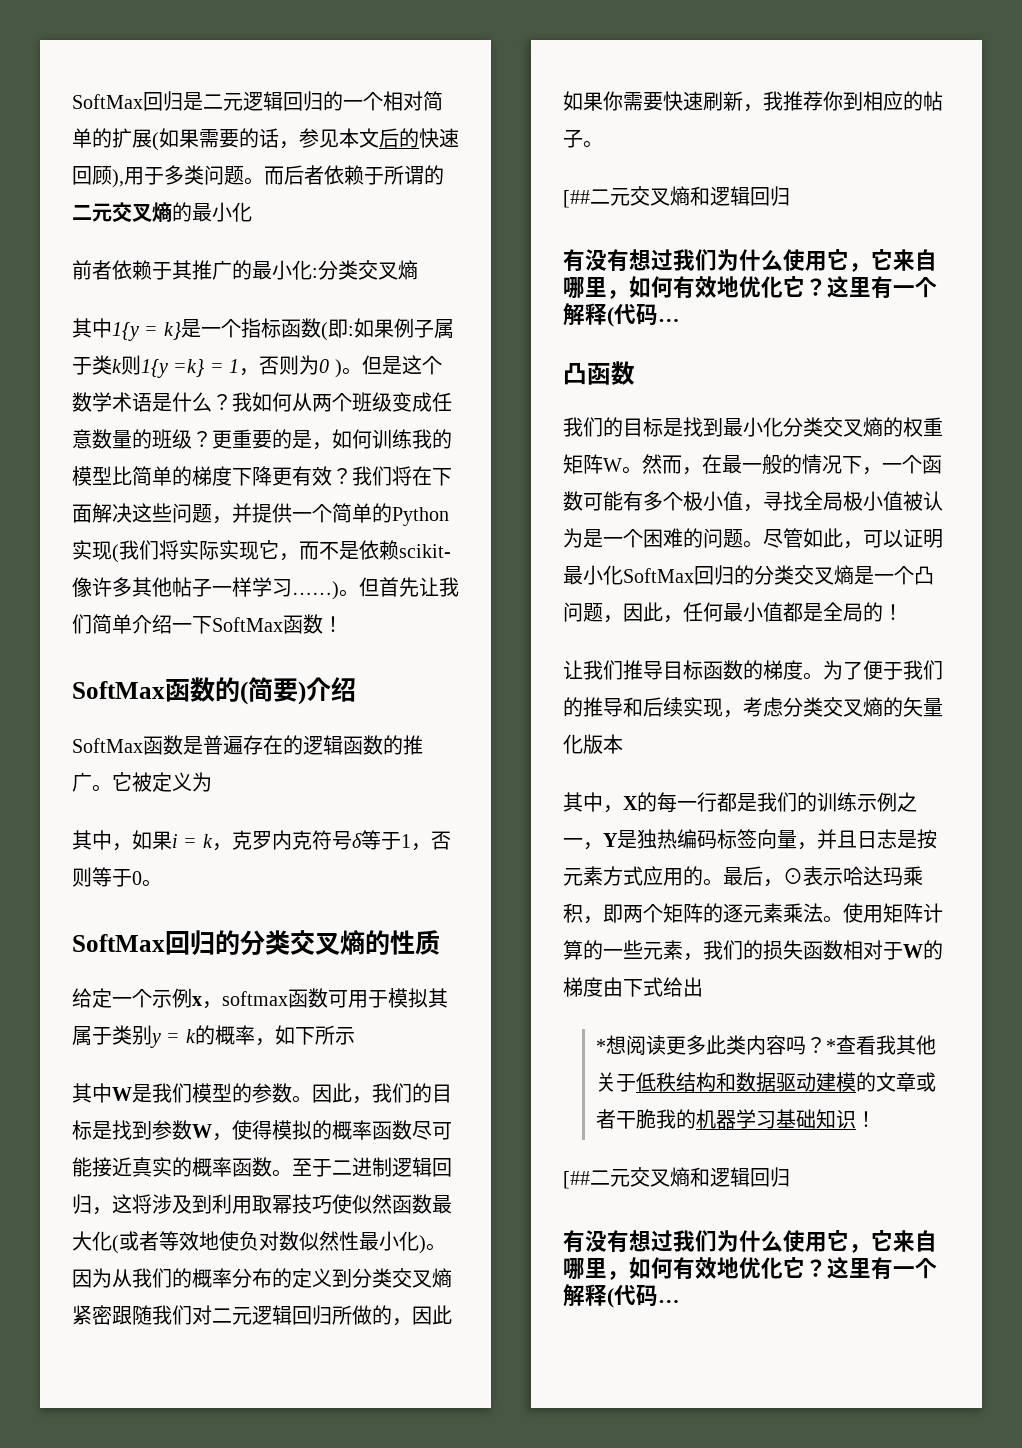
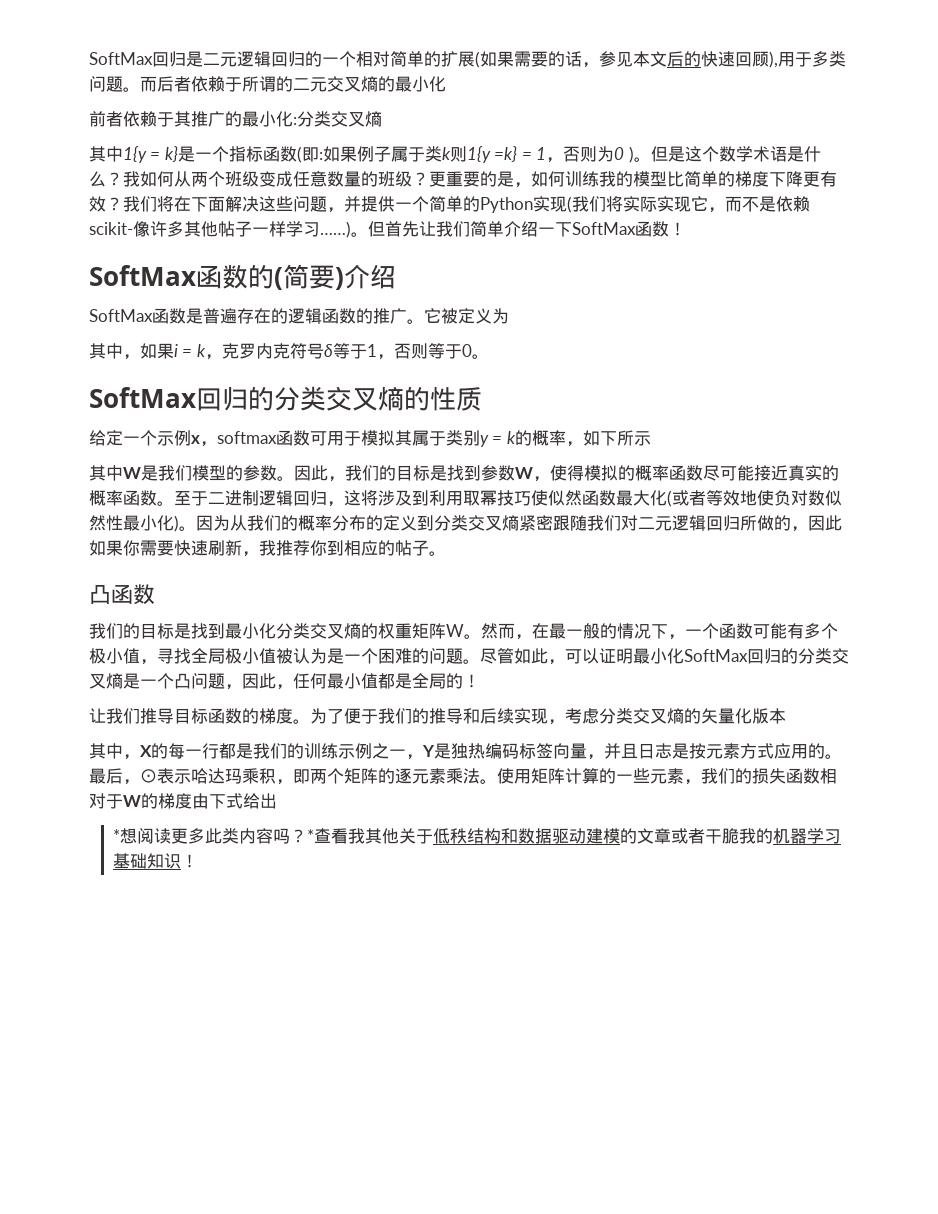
  因为从我们的概率分布的定义到分类交叉熵紧密跟随我们对二元逻辑回归所做的，因此如果你需要快速刷新，我推荐你到相应的帖子。
- [##二元交叉熵和逻辑回归
- 有没有想过我们为什么使用它，它来自哪里，如何有效地优化它？这里有一个解释(代码…
  *查看我其他关于低秩结构和数据驱动建模的文章或者干脆我的机器学习基础知识！
- [##二元交叉熵和逻辑回归
- 有没有想过我们为什么使用它，它来自哪里，如何有效地优化它？这里有一个解释(代码…

